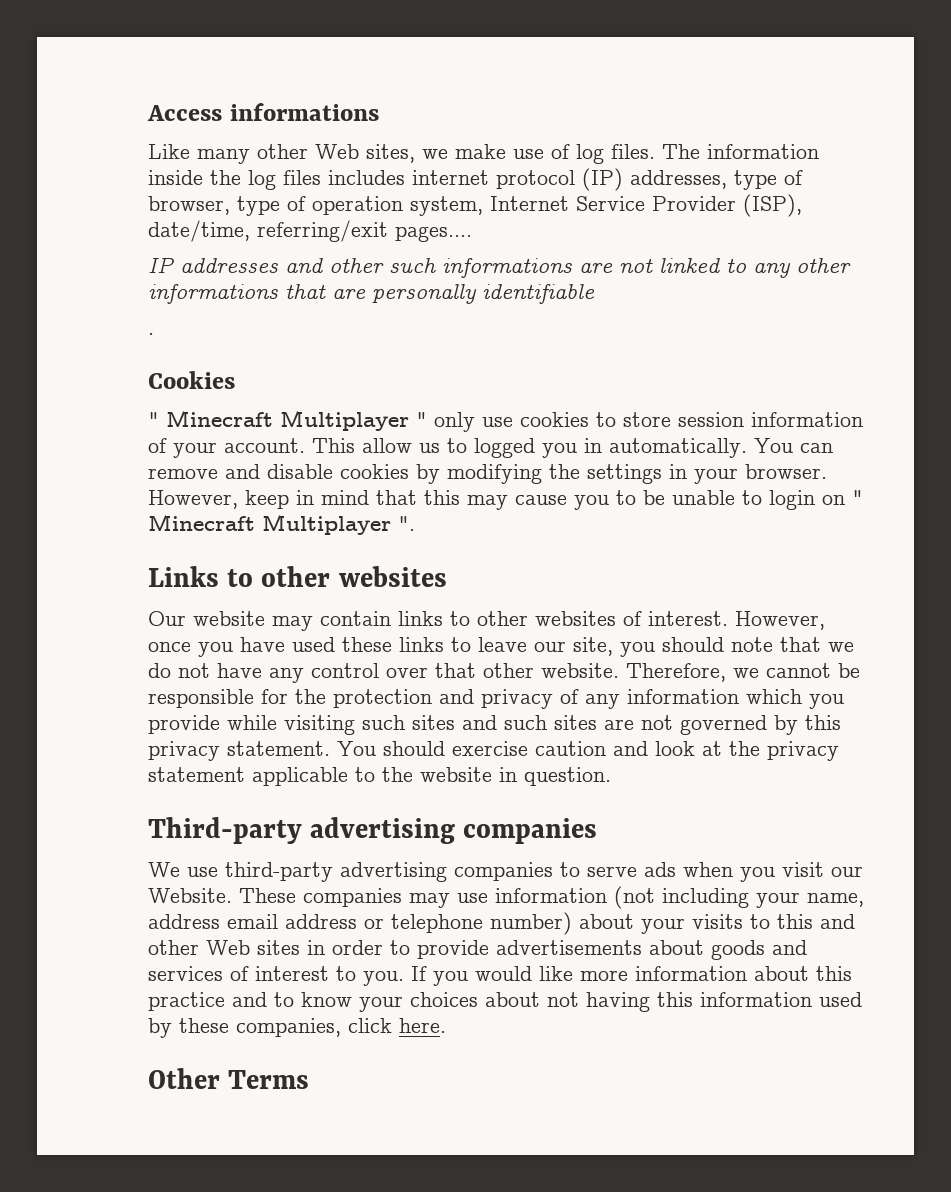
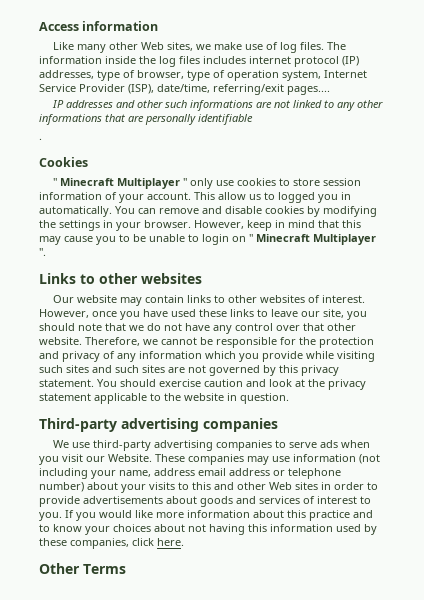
- Access informations
+ Access information

